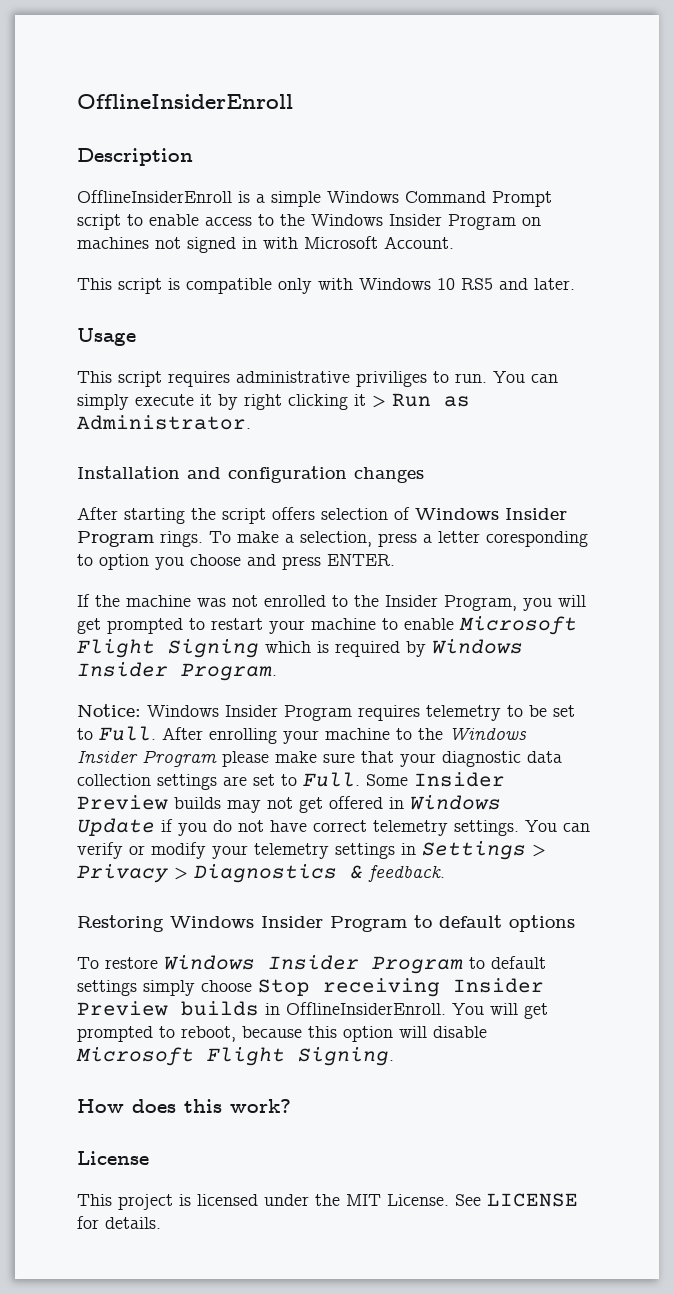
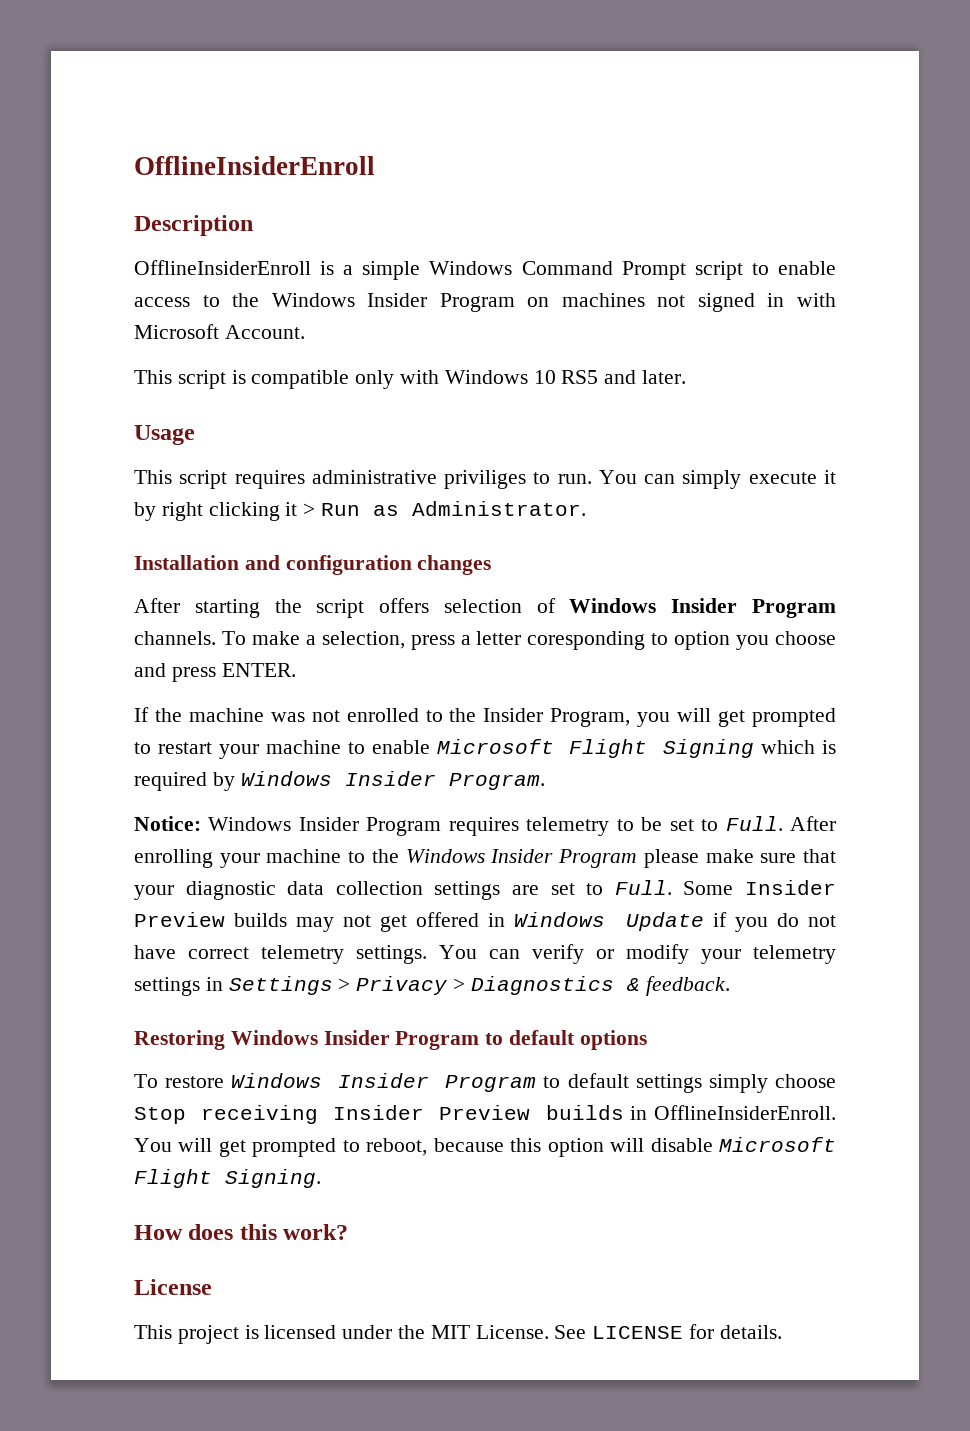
- After starting the script offers selection of Windows Insider Program rings.
+ After starting the script offers selection of Windows Insider Program channels.

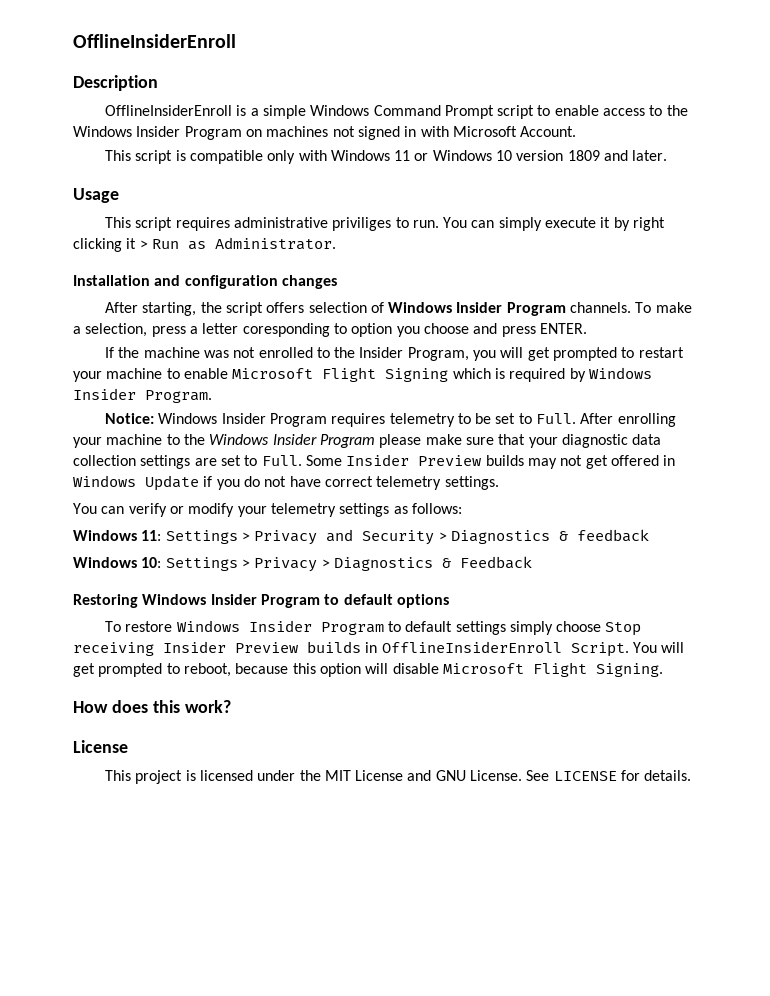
- This script is compatible only with Windows 10 RS5 and later.
+ This script is compatible only with Windows 11 or Windows 10 version 1809 and later.
- After starting the script offers selection of Windows Insider Program channels.
+ After starting, the script offers selection of Windows Insider Program channels.
- Some Insider Preview builds may not get offered in Windows Update if you do not have correct telemetry settings. You can verify or modify your telemetry settings in Settings > Privacy > Diagnostics & feedback.
+ Some Insider Preview builds may not get offered in Windows Update if you do not have correct telemetry settings.
+ You can verify or modify your telemetry settings as follows:
+ Windows 11: Settings > Privacy and Security > Diagnostics & feedback
+ Windows 10: Settings > Privacy > Diagnostics & Feedback
- To restore Windows Insider Program to default settings simply choose Stop receiving Insider Preview builds in OfflineInsiderEnroll.
+ To restore Windows Insider Program to default settings simply choose Stop receiving Insider Preview builds in OfflineInsiderEnroll Script.
- This project is licensed under the MIT License.
+ This project is licensed under the MIT License and GNU License.

